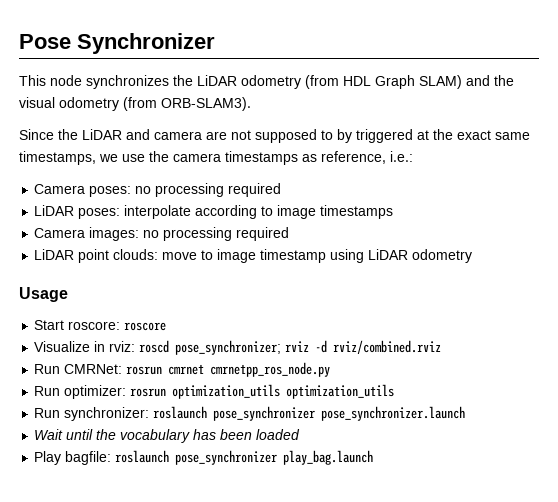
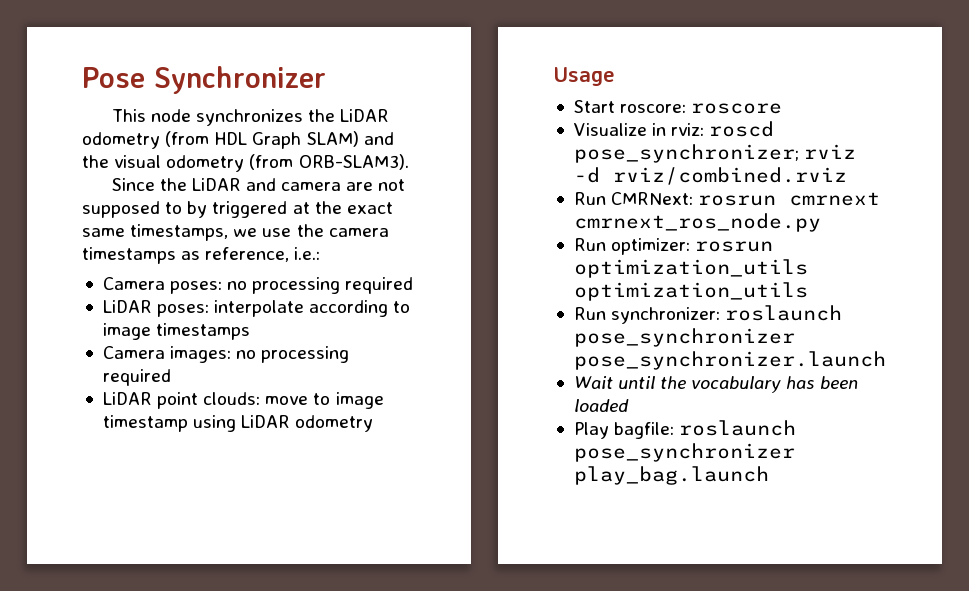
- Run CMRNet: rosrun cmrnet cmrnetpp_ros_node.py
+ Run CMRNext: rosrun cmrnext cmrnext_ros_node.py

